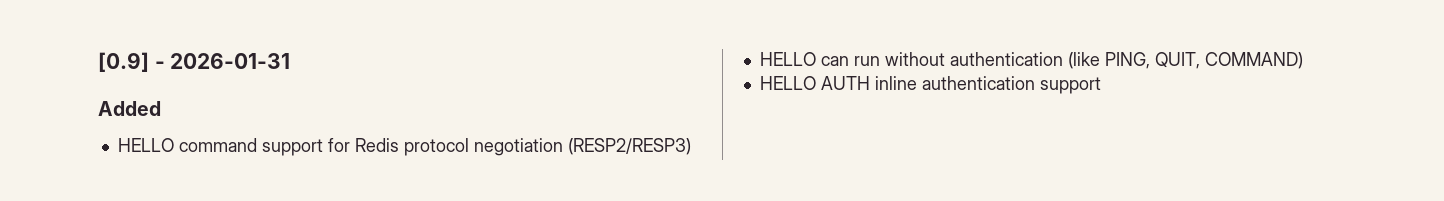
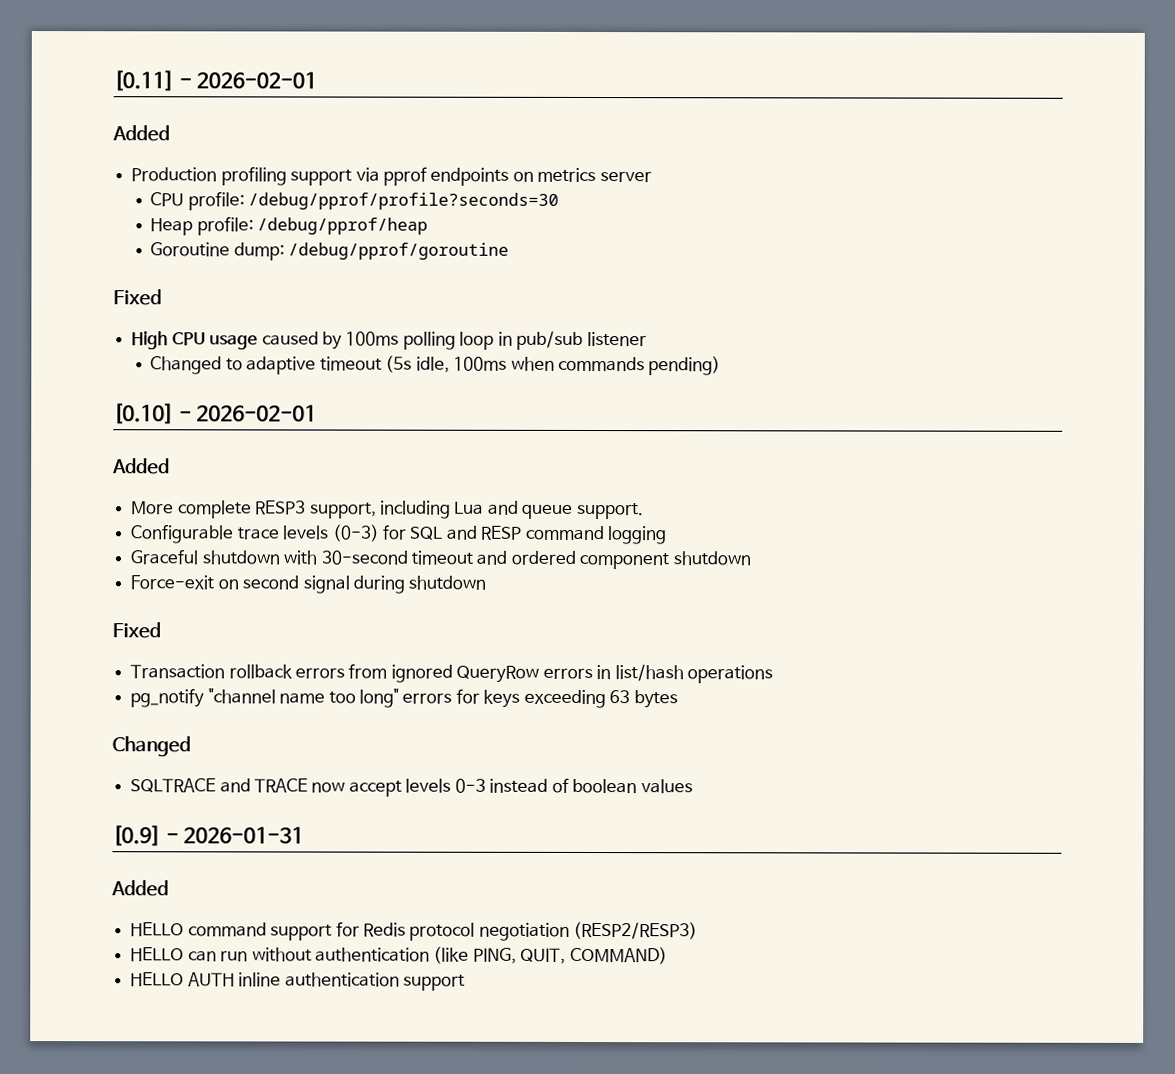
+ [0.11] - 2026-02-01
+ Added
+ Production profiling support via pprof endpoints on metrics server
+ CPU profile: /debug/pprof/profile?seconds=30
+ Heap profile: /debug/pprof/heap
+ Goroutine dump: /debug/pprof/goroutine
+ Fixed
+ High CPU usage caused by 100ms polling loop in pub/sub listener
+ Changed to adaptive timeout (5s idle, 100ms when commands pending)
+ [0.10] - 2026-02-01
+ Added
+ More complete RESP3 support, including Lua and queue support.
+ Configurable trace levels (0-3) for SQL and RESP command logging
+ Graceful shutdown with 30-second timeout and ordered component shutdown
+ Force-exit on second signal during shutdown
+ Fixed
+ Transaction rollback errors from ignored QueryRow errors in list/hash operations
+ pg_notify "channel name too long" errors for keys exceeding 63 bytes
+ Changed
+ SQLTRACE and TRACE now accept levels 0-3 instead of boolean values

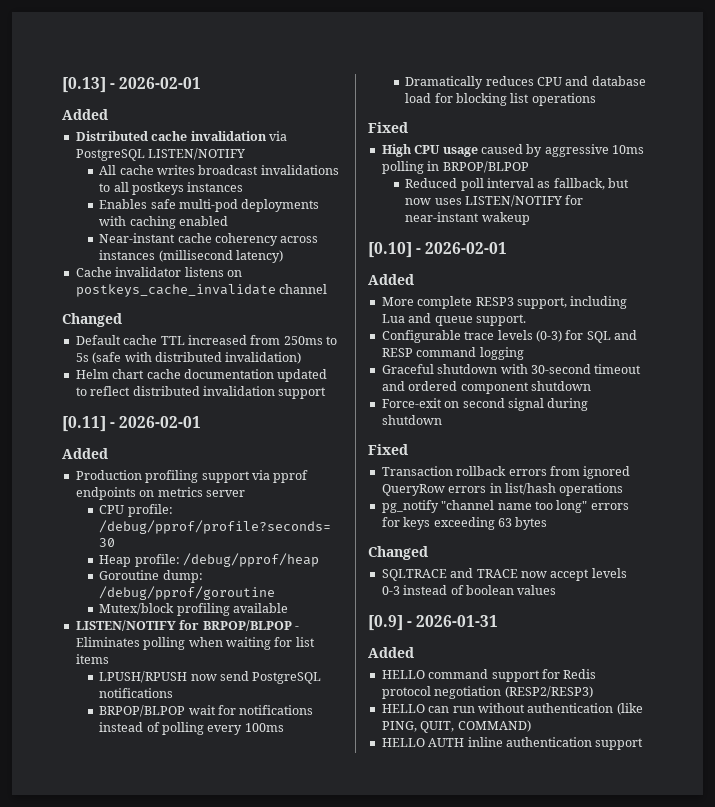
+ [0.13] - 2026-02-01
+ Added
+ Distributed cache invalidation via PostgreSQL LISTEN/NOTIFY
+ All cache writes broadcast invalidations to all postkeys instances
+ Enables safe multi-pod deployments with caching enabled
+ Near-instant cache coherency across instances (millisecond latency)
+ Cache invalidator listens on postkeys_cache_invalidate channel
+ Changed
+ Default cache TTL increased from 250ms to 5s (safe with distributed invalidation)
+ Helm chart cache documentation updated to reflect distributed invalidation support
+ Mutex/block profiling available
+ LISTEN/NOTIFY for BRPOP/BLPOP - Eliminates polling when waiting for list items
+ LPUSH/RPUSH now send PostgreSQL notifications
+ BRPOP/BLPOP wait for notifications instead of polling every 100ms
+ Dramatically reduces CPU and database load for blocking list operations
- High CPU usage caused by 100ms polling loop in pub/sub listener
- Changed to adaptive timeout (5s idle, 100ms when commands pending)
+ High CPU usage caused by aggressive 10ms polling in BRPOP/BLPOP
+ Reduced poll interval as fallback, but now uses LISTEN/NOTIFY for near-instant wakeup

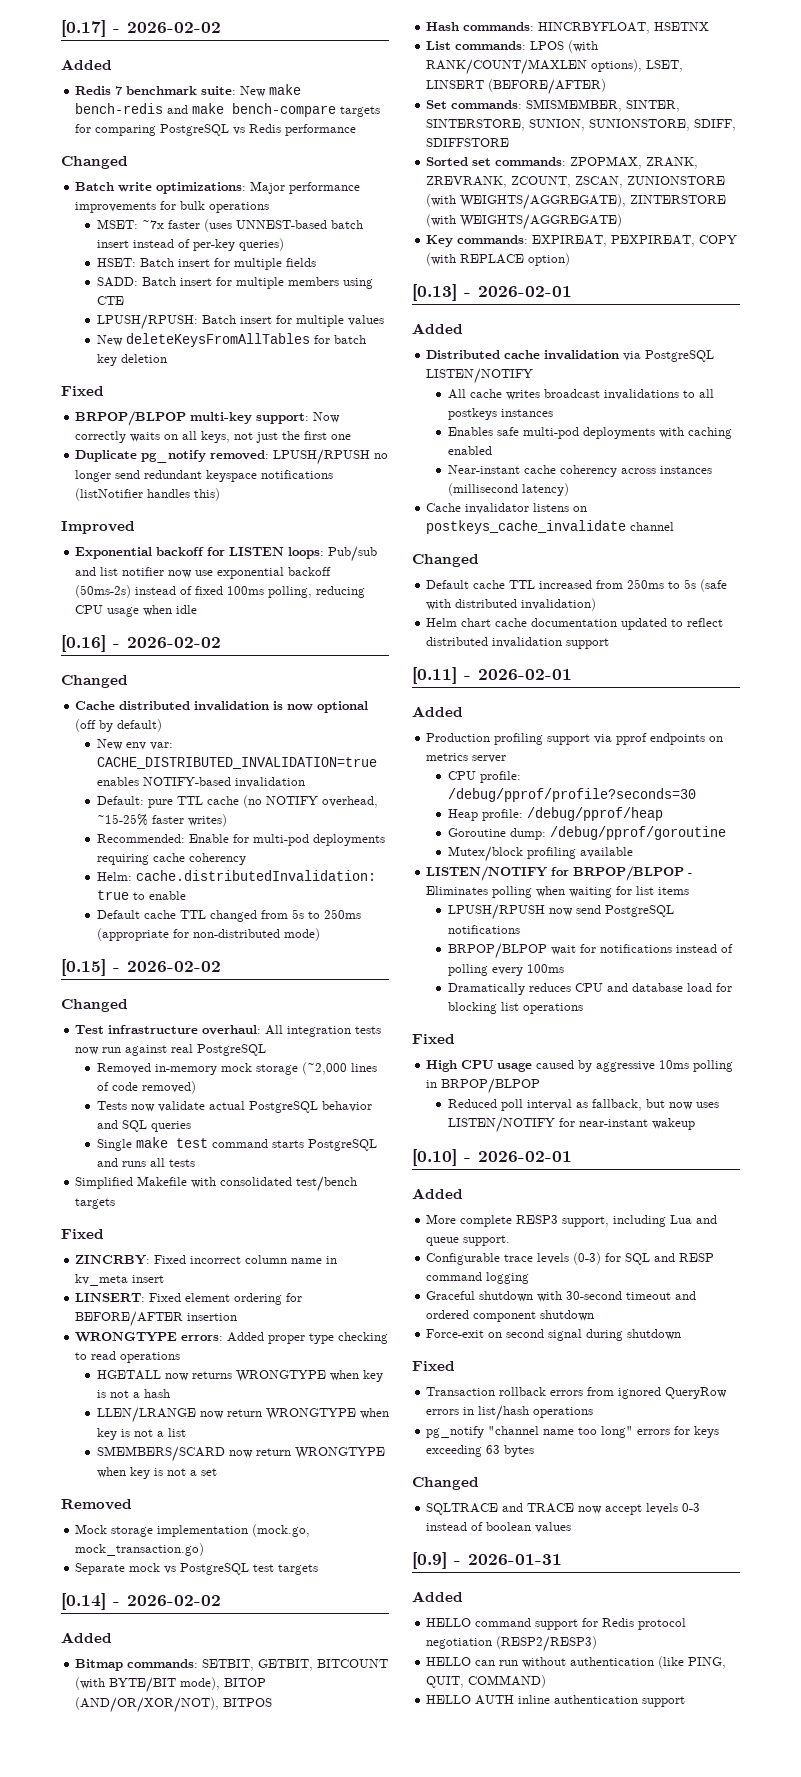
+ [0.17] - 2026-02-02
+ Added
+ Redis 7 benchmark suite: New make bench-redis and make bench-compare targets for comparing PostgreSQL vs Redis performance
+ Changed
+ Batch write optimizations: Major performance improvements for bulk operations
+ MSET: ~7x faster (uses UNNEST-based batch insert instead of per-key queries)
+ HSET: Batch insert for multiple fields
+ SADD: Batch insert for multiple members using CTE
+ LPUSH/RPUSH: Batch insert for multiple values
+ New deleteKeysFromAllTables for batch key deletion
+ Fixed
+ BRPOP/BLPOP multi-key support: Now correctly waits on all keys, not just the first one
+ Duplicate pg_notify removed: LPUSH/RPUSH no longer send redundant keyspace notifications (listNotifier handles this)
+ Improved
+ Exponential backoff for LISTEN loops: Pub/sub and list notifier now use exponential backoff (50ms-2s) instead of fixed 100ms polling, reducing CPU usage when idle
+ [0.16] - 2026-02-02
+ Changed
+ Cache distributed invalidation is now optional (off by default)
+ New env var: CACHE_DISTRIBUTED_INVALIDATION=true enables NOTIFY-based invalidation
+ Default: pure TTL cache (no NOTIFY overhead, ~15-25% faster writes)
+ Recommended: Enable for multi-pod deployments requiring cache coherency
+ Helm: cache.distributedInvalidation: true to enable
+ Default cache TTL changed from 5s to 250ms (appropriate for non-distributed mode)
+ [0.15] - 2026-02-02
+ Changed
+ Test infrastructure overhaul: All integration tests now run against real PostgreSQL
+ Removed in-memory mock storage (~2,000 lines of code removed)
+ Tests now validate actual PostgreSQL behavior and SQL queries
+ Single make test command starts PostgreSQL and runs all tests
+ Simplified Makefile with consolidated test/bench targets
+ Fixed
+ ZINCRBY: Fixed incorrect column name in kv_meta insert
+ LINSERT: Fixed element ordering for BEFORE/AFTER insertion
+ WRONGTYPE errors: Added proper type checking to read operations
+ HGETALL now returns WRONGTYPE when key is not a hash
+ LLEN/LRANGE now return WRONGTYPE when key is not a list
+ SMEMBERS/SCARD now return WRONGTYPE when key is not a set
+ Removed
+ Mock storage implementation (mock.go, mock_transaction.go)
+ Separate mock vs PostgreSQL test targets
+ [0.14] - 2026-02-02
+ Added
+ Bitmap commands: SETBIT, GETBIT, BITCOUNT (with BYTE/BIT mode), BITOP (AND/OR/XOR/NOT), BITPOS
+ Hash commands: HINCRBYFLOAT, HSETNX
+ List commands: LPOS (with RANK/COUNT/MAXLEN options), LSET, LINSERT (BEFORE/AFTER)
+ Set commands: SMISMEMBER, SINTER, SINTERSTORE, SUNION, SUNIONSTORE, SDIFF, SDIFFSTORE
+ Sorted set commands: ZPOPMAX, ZRANK, ZREVRANK, ZCOUNT, ZSCAN, ZUNIONSTORE (with WEIGHTS/AGGREGATE), ZINTERSTORE (with WEIGHTS/AGGREGATE)
+ Key commands: EXPIREAT, PEXPIREAT, COPY (with REPLACE option)

